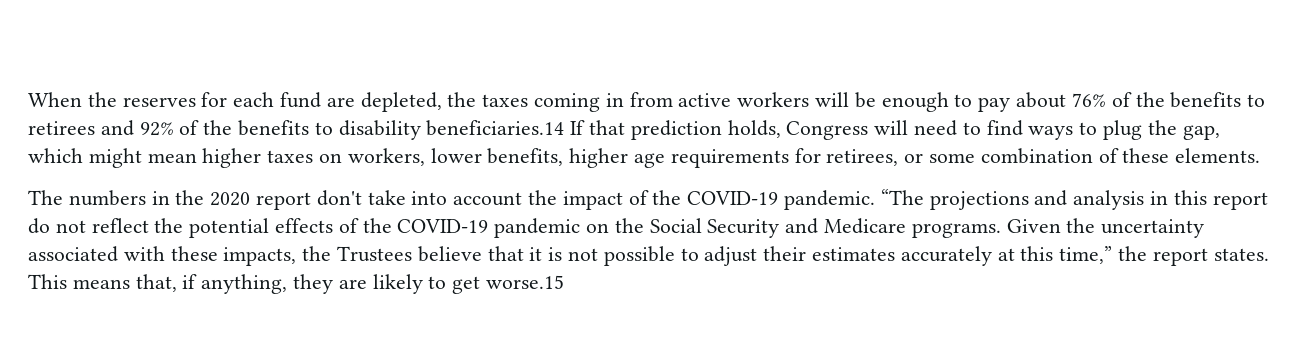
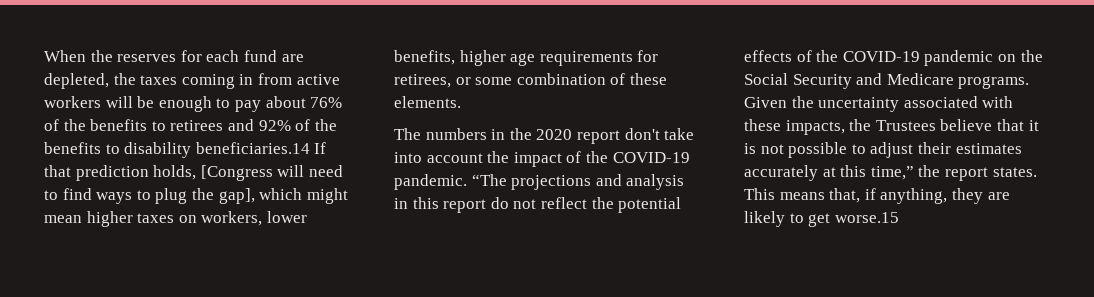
- When the reserves for each fund are depleted, the taxes coming in from active workers will be enough to pay about 76% of the benefits to retirees and 92% of the benefits to disability beneficiaries.14 If that prediction holds, Congress will need to find ways to plug the gap, which might mean higher taxes on workers, lower benefits, higher age requirements for retirees, or some combination of these elements.
+ When the reserves for each fund are depleted, the taxes coming in from active workers will be enough to pay about 76% of the benefits to retirees and 92% of the benefits to disability beneficiaries.14 If that prediction holds, [Congress will need to find ways to plug the gap], which might mean higher taxes on workers, lower benefits, higher age requirements for retirees, or some combination of these elements.

